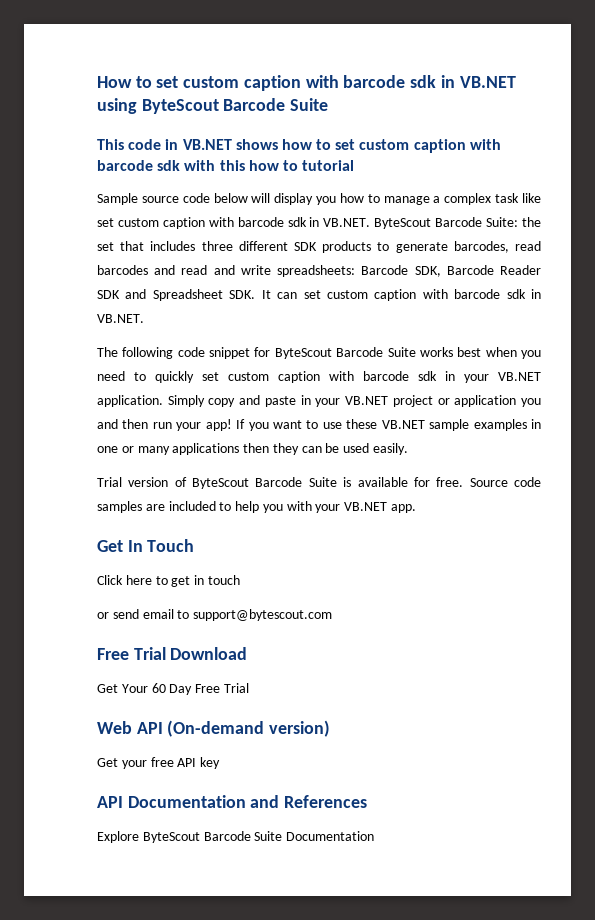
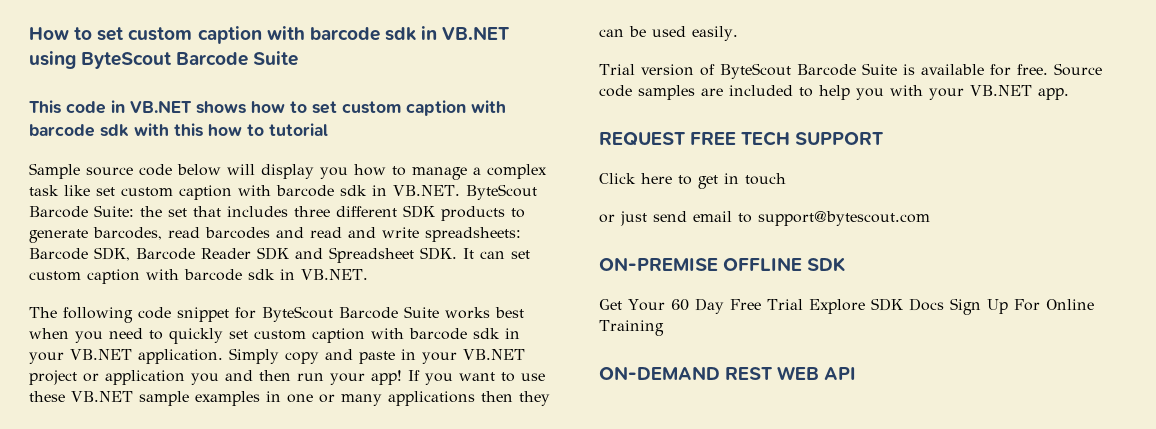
- Get In Touch
+ REQUEST FREE TECH SUPPORT
- or send email to support@bytescout.com
+ or just send email to support@bytescout.com
- Free Trial Download
+ ON-PREMISE OFFLINE SDK
- Get Your 60 Day Free Trial
- Web API (On-demand version)
- Get your free API key
- API Documentation and References
- Explore ByteScout Barcode Suite Documentation
+ Get Your 60 Day Free Trial Explore SDK Docs Sign Up For Online Training
+ ON-DEMAND REST WEB API

